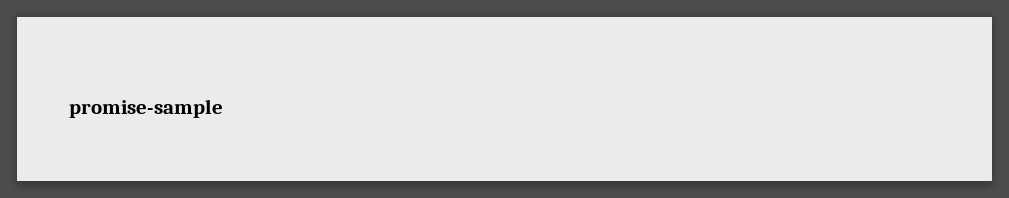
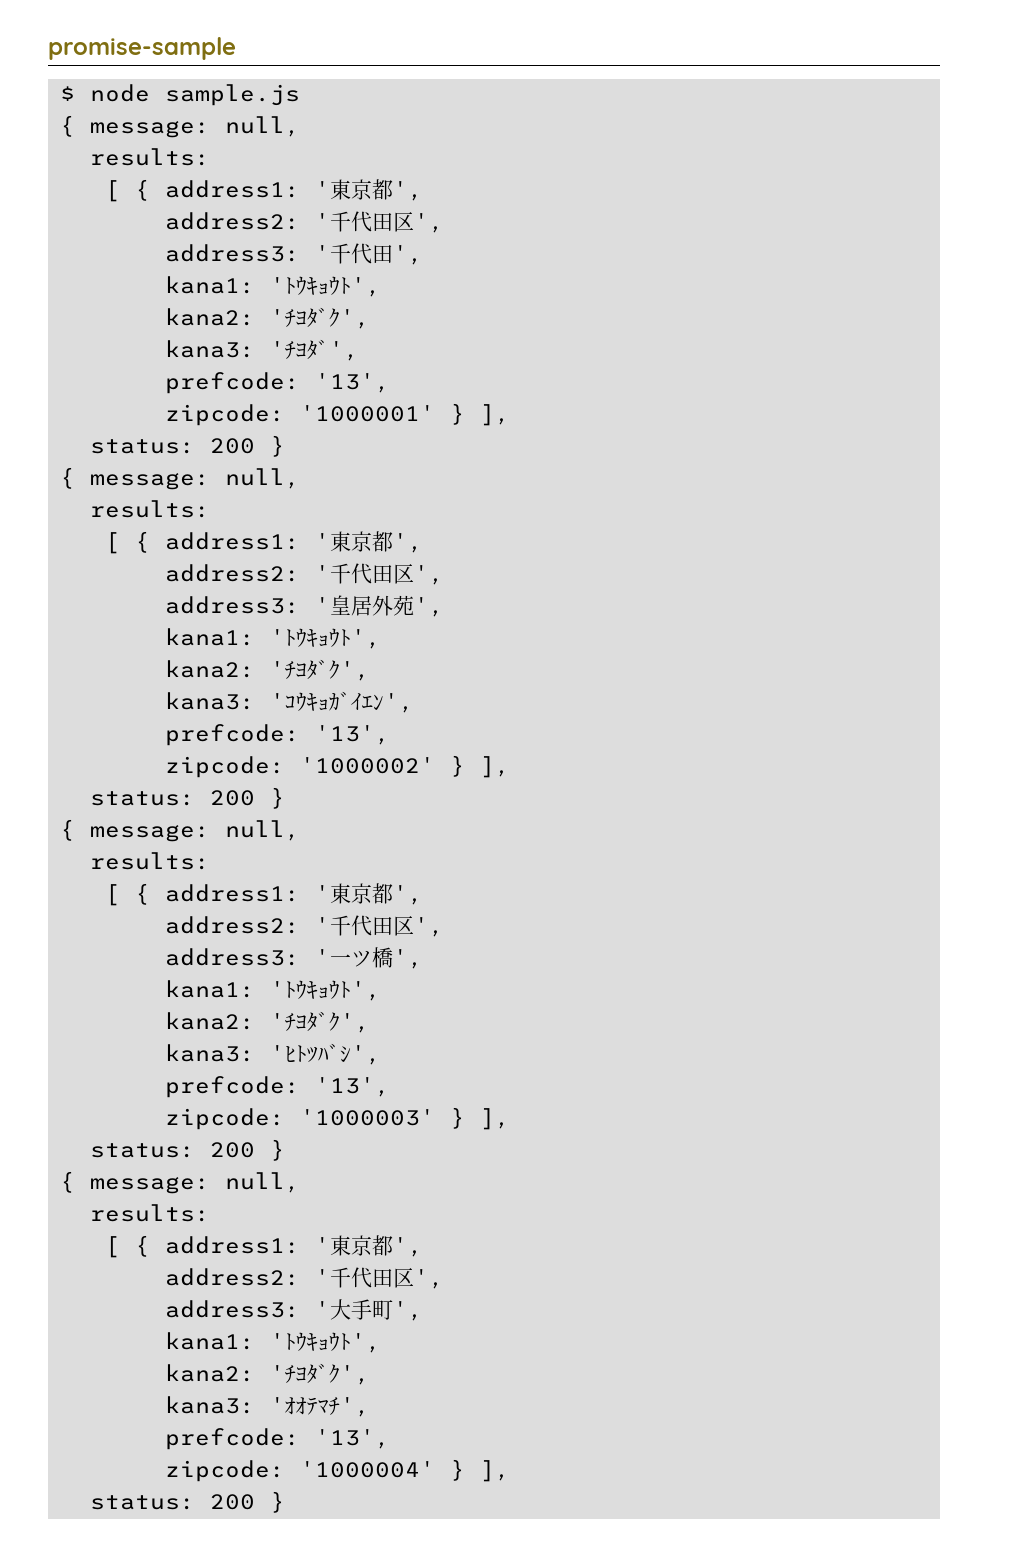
+ $ node sample.js
+ { message: null,
+ results:
+ [ { address1: '東京都',
+ address2: '千代田区',
+ address3: '千代田',
+ kana1: 'ﾄｳｷｮｳﾄ',
+ kana2: 'ﾁﾖﾀﾞｸ',
+ kana3: 'ﾁﾖﾀﾞ',
+ prefcode: '13',
+ zipcode: '1000001' } ],
+ status: 200 }
+ { message: null,
+ results:
+ [ { address1: '東京都',
+ address2: '千代田区',
+ address3: '皇居外苑',
+ kana1: 'ﾄｳｷｮｳﾄ',
+ kana2: 'ﾁﾖﾀﾞｸ',
+ kana3: 'ｺｳｷｮｶﾞｲｴﾝ',
+ prefcode: '13',
+ zipcode: '1000002' } ],
+ status: 200 }
+ { message: null,
+ results:
+ [ { address1: '東京都',
+ address2: '千代田区',
+ address3: '一ツ橋',
+ kana1: 'ﾄｳｷｮｳﾄ',
+ kana2: 'ﾁﾖﾀﾞｸ',
+ kana3: 'ﾋﾄﾂﾊﾞｼ',
+ prefcode: '13',
+ zipcode: '1000003' } ],
+ status: 200 }
+ { message: null,
+ results:
+ [ { address1: '東京都',
+ address2: '千代田区',
+ address3: '大手町',
+ kana1: 'ﾄｳｷｮｳﾄ',
+ kana2: 'ﾁﾖﾀﾞｸ',
+ kana3: 'ｵｵﾃﾏﾁ',
+ prefcode: '13',
+ zipcode: '1000004' } ],
+ status: 200 }

